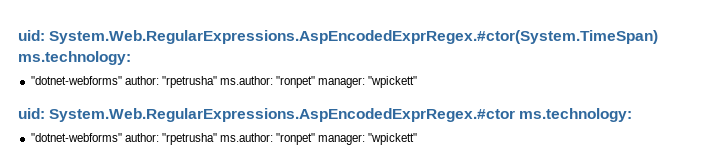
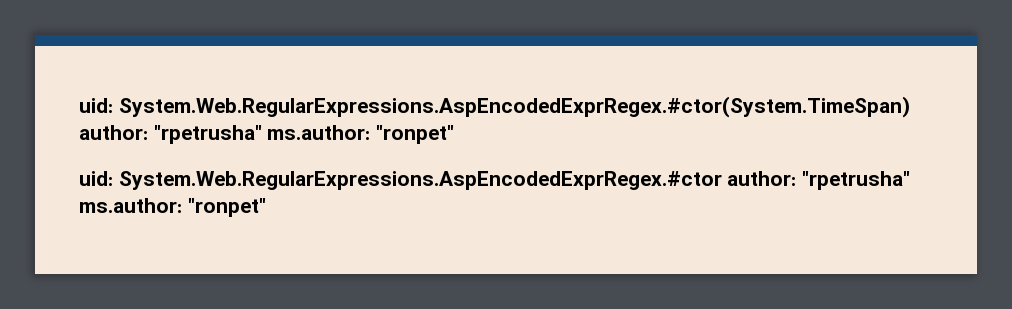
- uid: System.Web.RegularExpressions.AspEncodedExprRegex.#ctor(System.TimeSpan) ms.technology:
- "dotnet-webforms" author: "rpetrusha" ms.author: "ronpet" manager: "wpickett"
+ uid: System.Web.RegularExpressions.AspEncodedExprRegex.#ctor(System.TimeSpan) author: "rpetrusha" ms.author: "ronpet"
- uid: System.Web.RegularExpressions.AspEncodedExprRegex.#ctor ms.technology:
- "dotnet-webforms" author: "rpetrusha" ms.author: "ronpet" manager: "wpickett"
+ uid: System.Web.RegularExpressions.AspEncodedExprRegex.#ctor author: "rpetrusha" ms.author: "ronpet"

